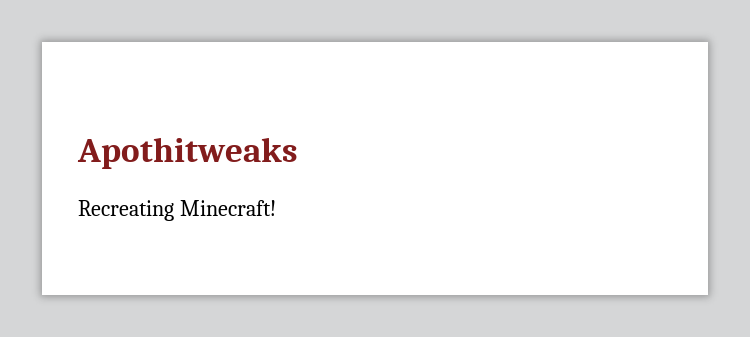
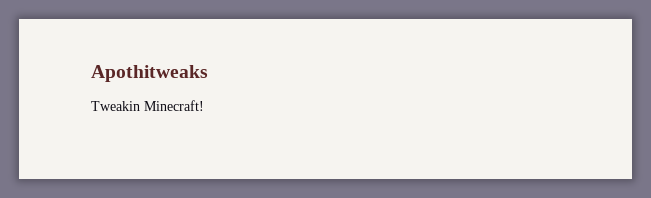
- Recreating Minecraft!
+ Tweakin Minecraft!

